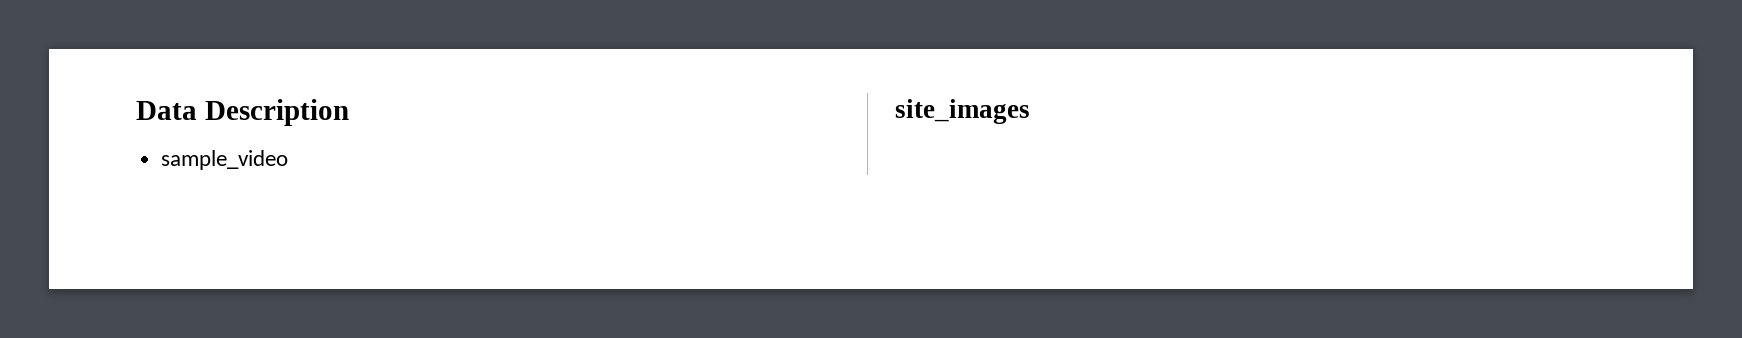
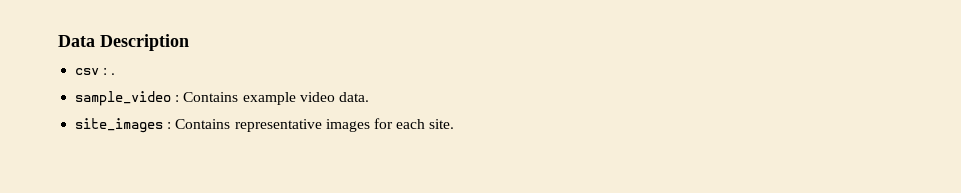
- sample_video
- site_images
+ csv : .
+ sample_video : Contains example video data.
+ site_images : Contains representative images for each site.

